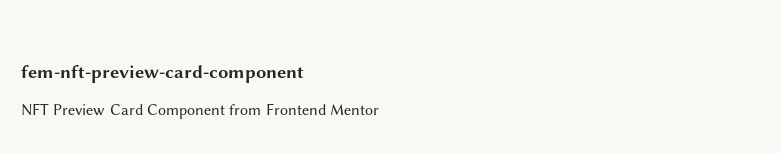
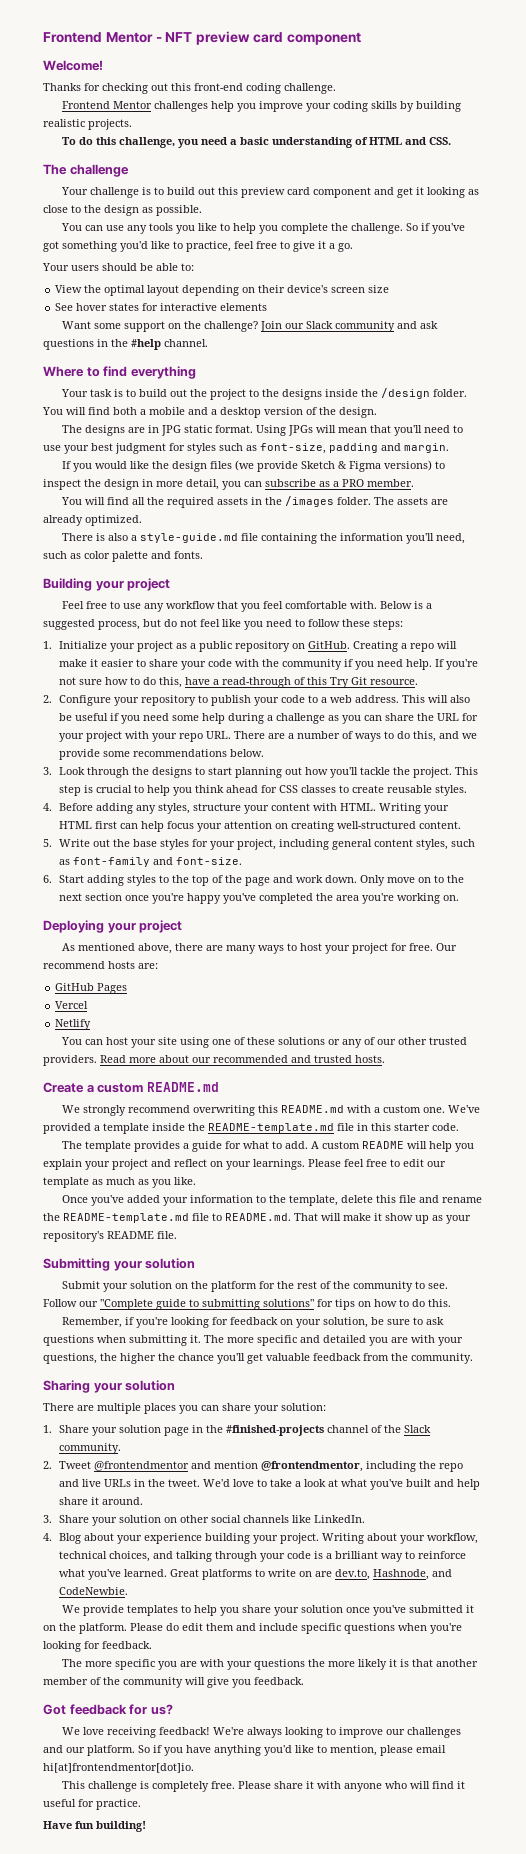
- fem-nft-preview-card-component
- NFT Preview Card Component from Frontend Mentor
+ Frontend Mentor - NFT preview card component
+ Welcome!
+ Thanks for checking out this front-end coding challenge.
+ Frontend Mentor challenges help you improve your coding skills by building realistic projects.
+ To do this challenge, you need a basic understanding of HTML and CSS.
+ The challenge
+ Your challenge is to build out this preview card component and get it looking as close to the design as possible.
+ You can use any tools you like to help you complete the challenge. So if you've got something you'd like to practice, feel free to give it a go.
+ Your users should be able to:
+ View the optimal layout depending on their device's screen size
+ See hover states for interactive elements
+ Want some support on the challenge? Join our Slack community and ask questions in the #help channel.
+ Where to find everything
+ Your task is to build out the project to the designs inside the /design folder. You will find both a mobile and a desktop version of the design.
+ The designs are in JPG static format. Using JPGs will mean that you'll need to use your best judgment for styles such as font-size, padding and margin.
+ If you would like the design files (we provide Sketch & Figma versions) to inspect the design in more detail, you can subscribe as a PRO member.
+ You will find all the required assets in the /images folder. The assets are already optimized.
+ There is also a style-guide.md file containing the information you'll need, such as color palette and fonts.
+ Building your project
+ Feel free to use any workflow that you feel comfortable with. Below is a suggested process, but do not feel like you need to follow these steps:
+ 1. Initialize your project as a public repository on GitHub. Creating a repo will make it easier to share your code with the community if you need help. If you're not sure how to do this, have a read-through of this Try Git resource.
+ 2. Configure your repository to publish your code to a web address. This will also be useful if you need some help during a challenge as you can share the URL for your project with your repo URL. There are a number of ways to do this, and we provide some recommendations below.
+ 3. Look through the designs to start planning out how you'll tackle the project. This step is crucial to help you think ahead for CSS classes to create reusable styles.
+ 4. Before adding any styles, structure your content with HTML. Writing your HTML first can help focus your attention on creating well-structured content.
+ 5. Write out the base styles for your project, including general content styles, such as font-family and font-size.
+ 6. Start adding styles to the top of the page and work down. Only move on to the next section once you're happy you've completed the area you're working on.
+ Deploying your project
+ As mentioned above, there are many ways to host your project for free. Our recommend hosts are:
+ GitHub Pages
+ Vercel
+ Netlify
+ You can host your site using one of these solutions or any of our other trusted providers. Read more about our recommended and trusted hosts.
+ Create a custom README.md
+ We strongly recommend overwriting this README.md with a custom one. We've provided a template inside the README-template.md file in this starter code.
+ The template provides a guide for what to add. A custom README will help you explain your project and reflect on your learnings. Please feel free to edit our template as much as you like.
+ Once you've added your information to the template, delete this file and rename the README-template.md file to README.md. That will make it show up as your repository's README file.
+ Submitting your solution
+ Submit your solution on the platform for the rest of the community to see. Follow our "Complete guide to submitting solutions" for tips on how to do this.
+ Remember, if you're looking for feedback on your solution, be sure to ask questions when submitting it. The more specific and detailed you are with your questions, the higher the chance you'll get valuable feedback from the community.
+ Sharing your solution
+ There are multiple places you can share your solution:
+ 1. Share your solution page in the #finished-projects channel of the Slack community.
+ 2. Tweet @frontendmentor and mention @frontendmentor, including the repo and live URLs in the tweet. We'd love to take a look at what you've built and help share it around.
+ 3. Share your solution on other social channels like LinkedIn.
+ 4. Blog about your experience building your project. Writing about your workflow, technical choices, and talking through your code is a brilliant way to reinforce what you've learned. Great platforms to write on are dev.to, Hashnode, and CodeNewbie.
+ We provide templates to help you share your solution once you've submitted it on the platform. Please do edit them and include specific questions when you're looking for feedback.
+ The more specific you are with your questions the more likely it is that another member of the community will give you feedback.
+ Got feedback for us?
+ We love receiving feedback! We're always looking to improve our challenges and our platform. So if you have anything you'd like to mention, please email hi[at]frontendmentor[dot]io.
+ This challenge is completely free. Please share it with anyone who will find it useful for practice.
+ Have fun building!

